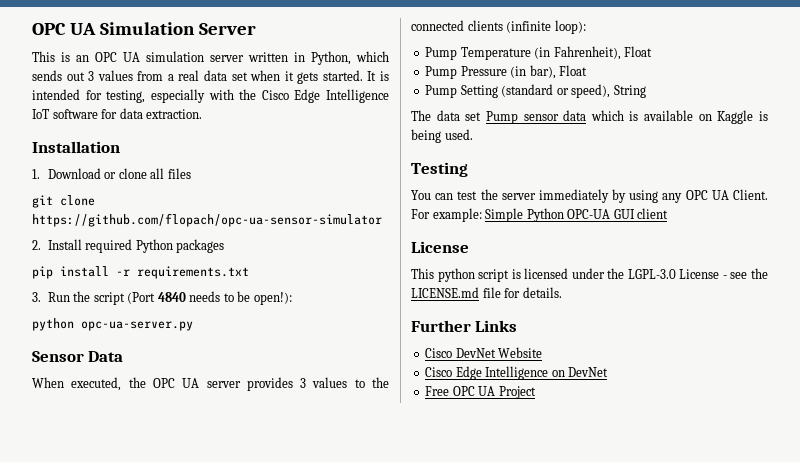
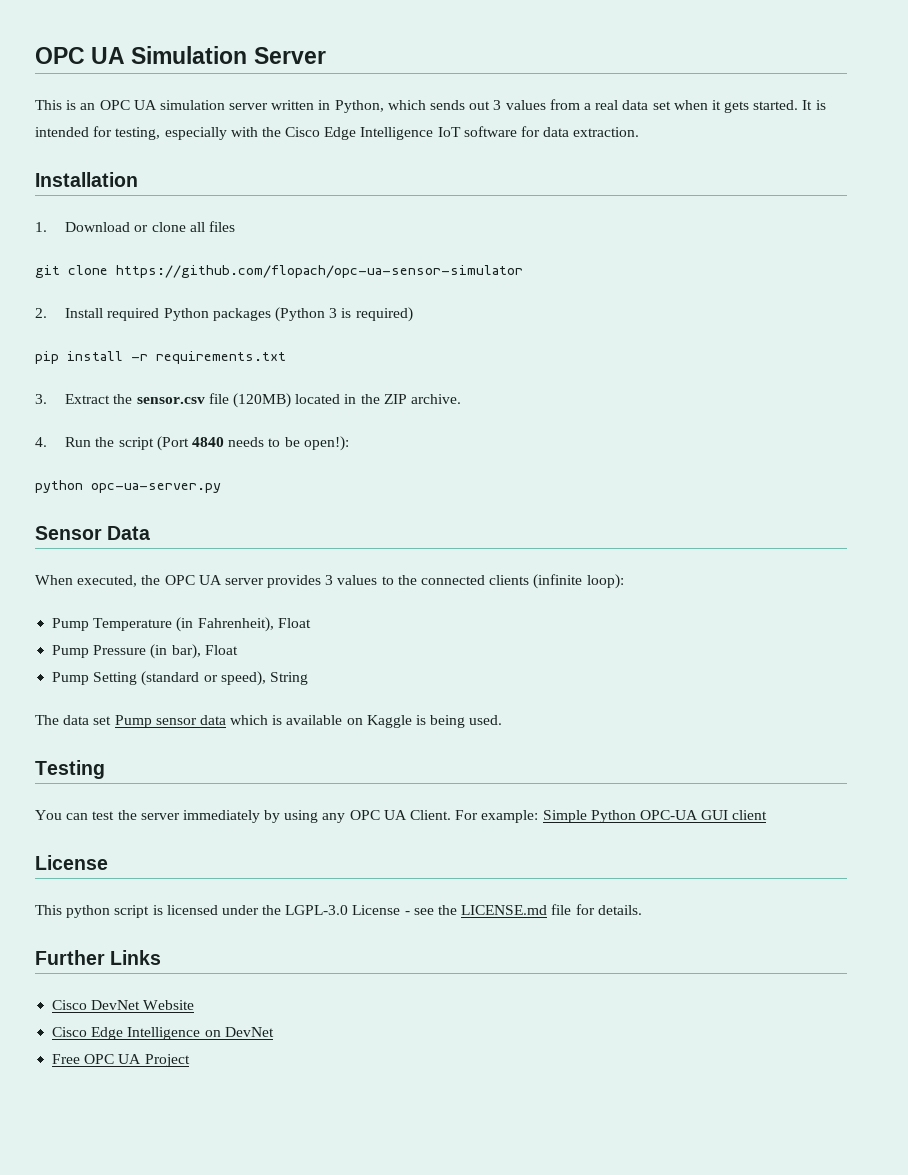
- 2. Install required Python packages
+ 2. Install required Python packages (Python 3 is required)
- 3. Run the script (Port 4840 needs to be open!):
+ 3. Extract the sensor.csv file (120MB) located in the ZIP archive.
+ 4. Run the script (Port 4840 needs to be open!):

